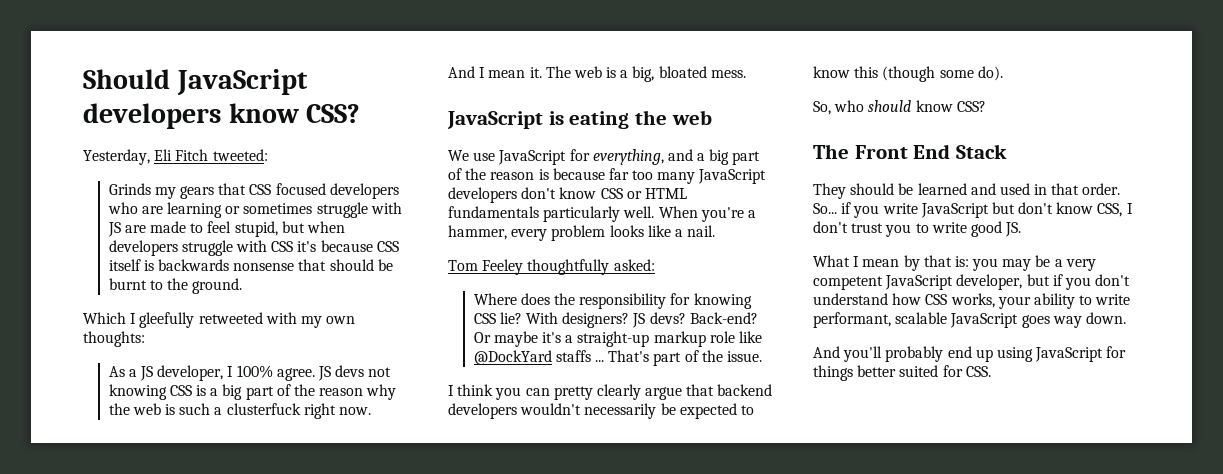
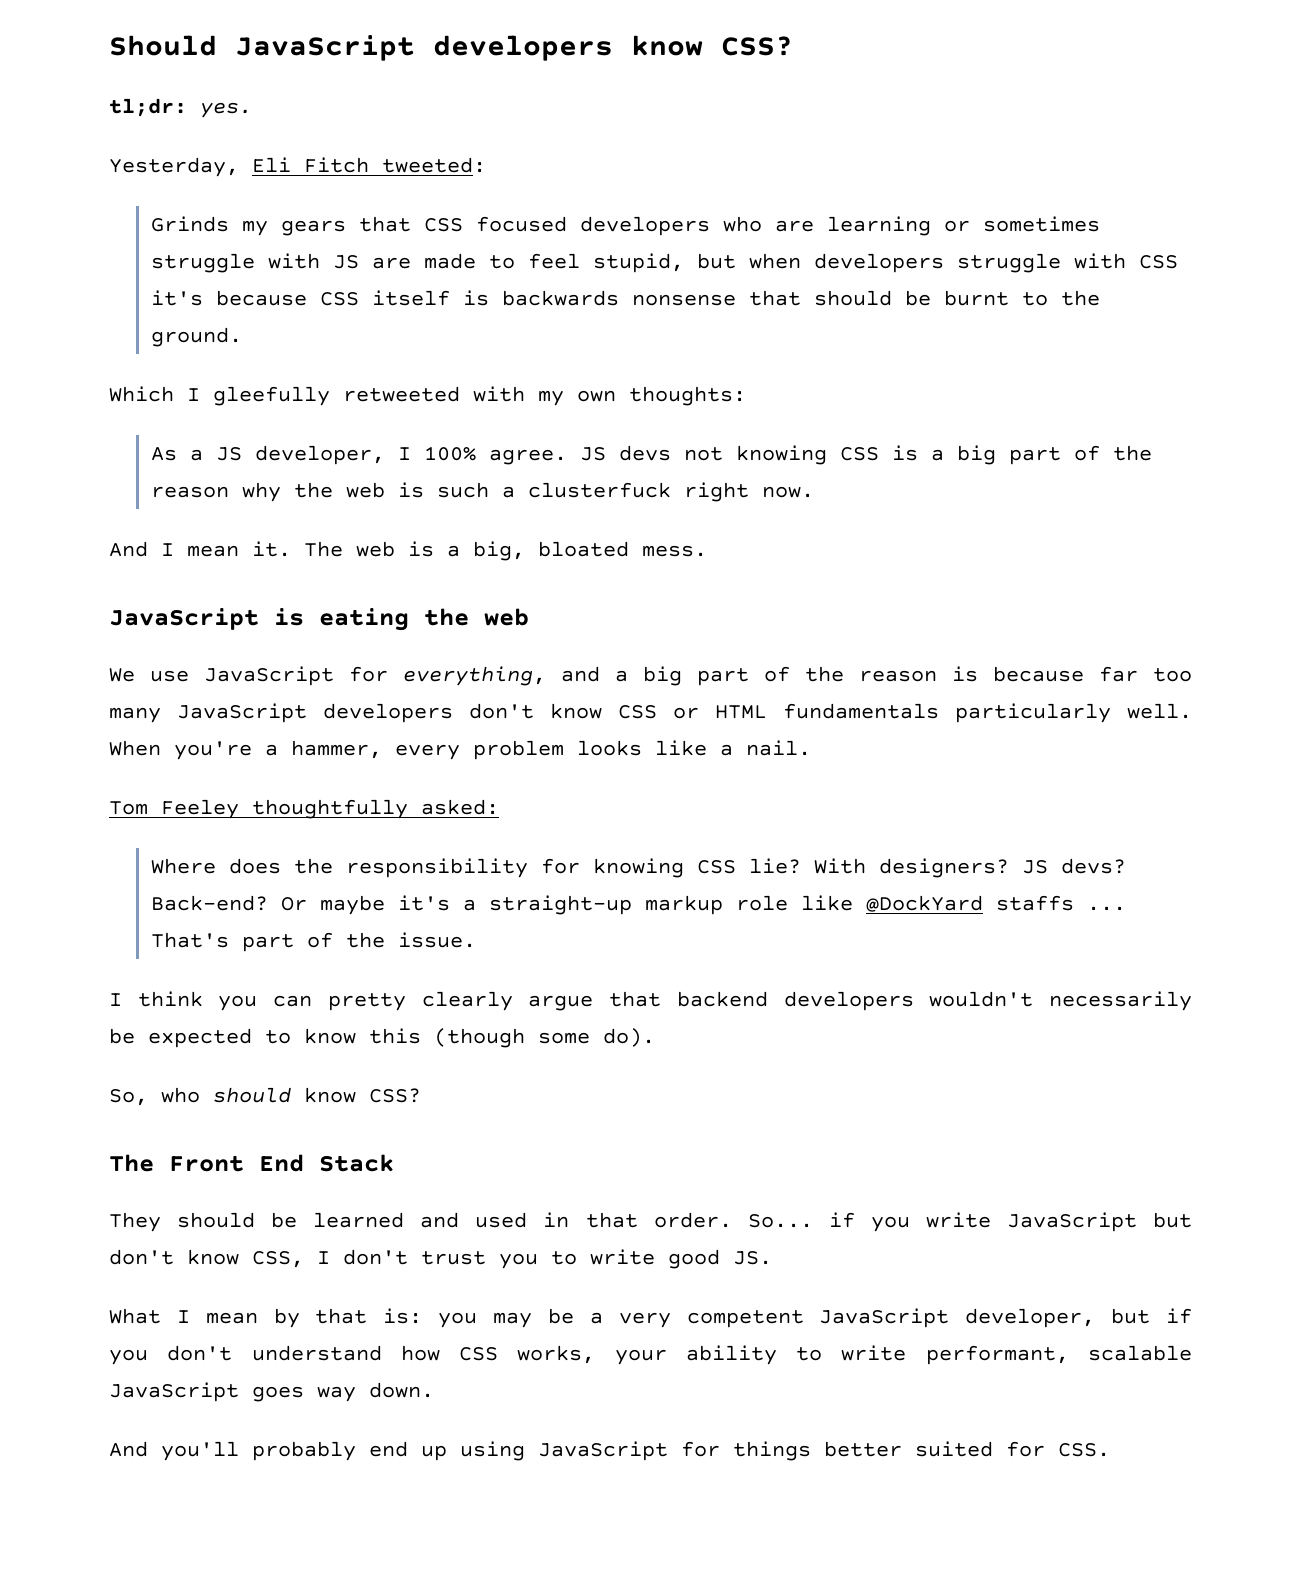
+ tl;dr: yes.

